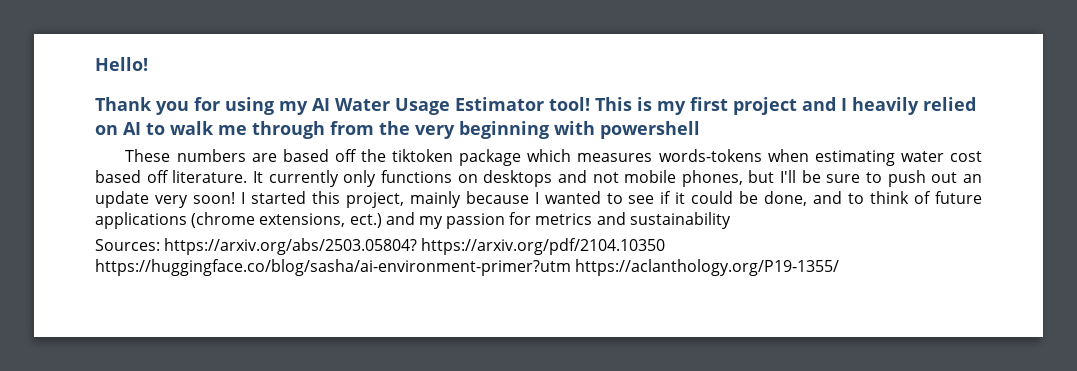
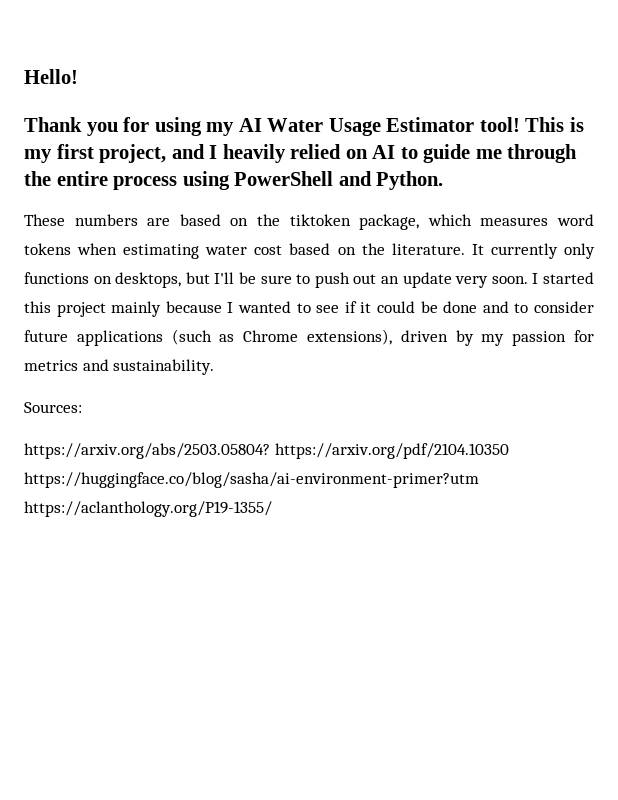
- This is my first project and I heavily relied on AI to walk me through from the very beginning with powershell
+ This is my first project, and I heavily relied on AI to guide me through the entire process using PowerShell and Python.
- These numbers are based off the tiktoken package which measures words-tokens when estimating water cost based off literature.
+ These numbers are based on the tiktoken package, which measures word tokens when estimating water cost based on the literature.
- It currently only functions on desktops and not mobile phones, but I'll be sure to push out an update very soon!
+ It currently only functions on desktops, but I'll be sure to push out an update very soon.
- I started this project, mainly because I wanted to see if it could be done, and to think of future applications (chrome extensions, ect.) and my passion for metrics and sustainability
+ I started this project mainly because I wanted to see if it could be done and to consider future applications (such as Chrome extensions), driven by my passion for metrics and sustainability.
- Sources: https://arxiv.org/abs/2503.05804? https://arxiv.org/pdf/2104.10350 https://huggingface.co/blog/sasha/ai-environment-primer?utm https://aclanthology.org/P19-1355/
+ Sources:
+ https://arxiv.org/abs/2503.05804? https://arxiv.org/pdf/2104.10350 https://huggingface.co/blog/sasha/ai-environment-primer?utm https://aclanthology.org/P19-1355/

